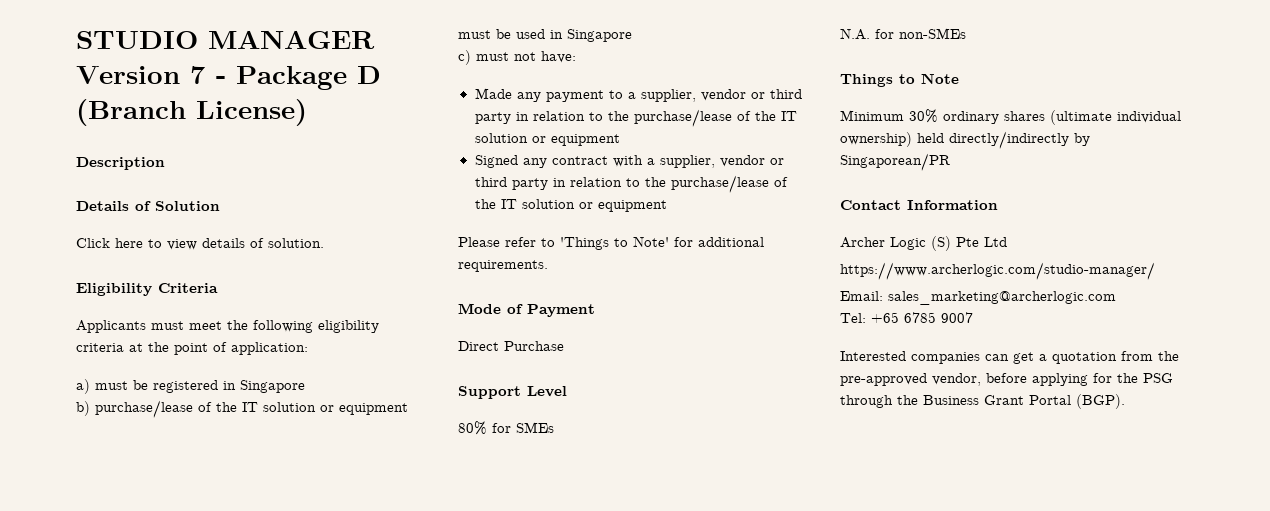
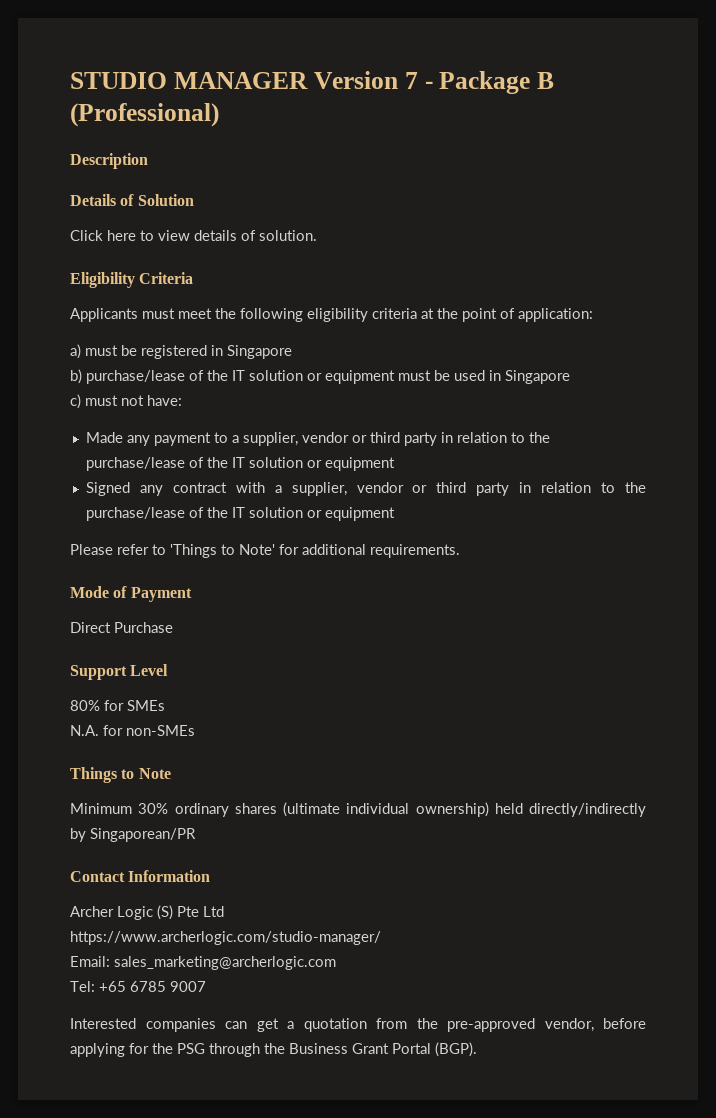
- STUDIO MANAGER Version 7 - Package D (Branch License)
+ STUDIO MANAGER Version 7 - Package B (Professional)

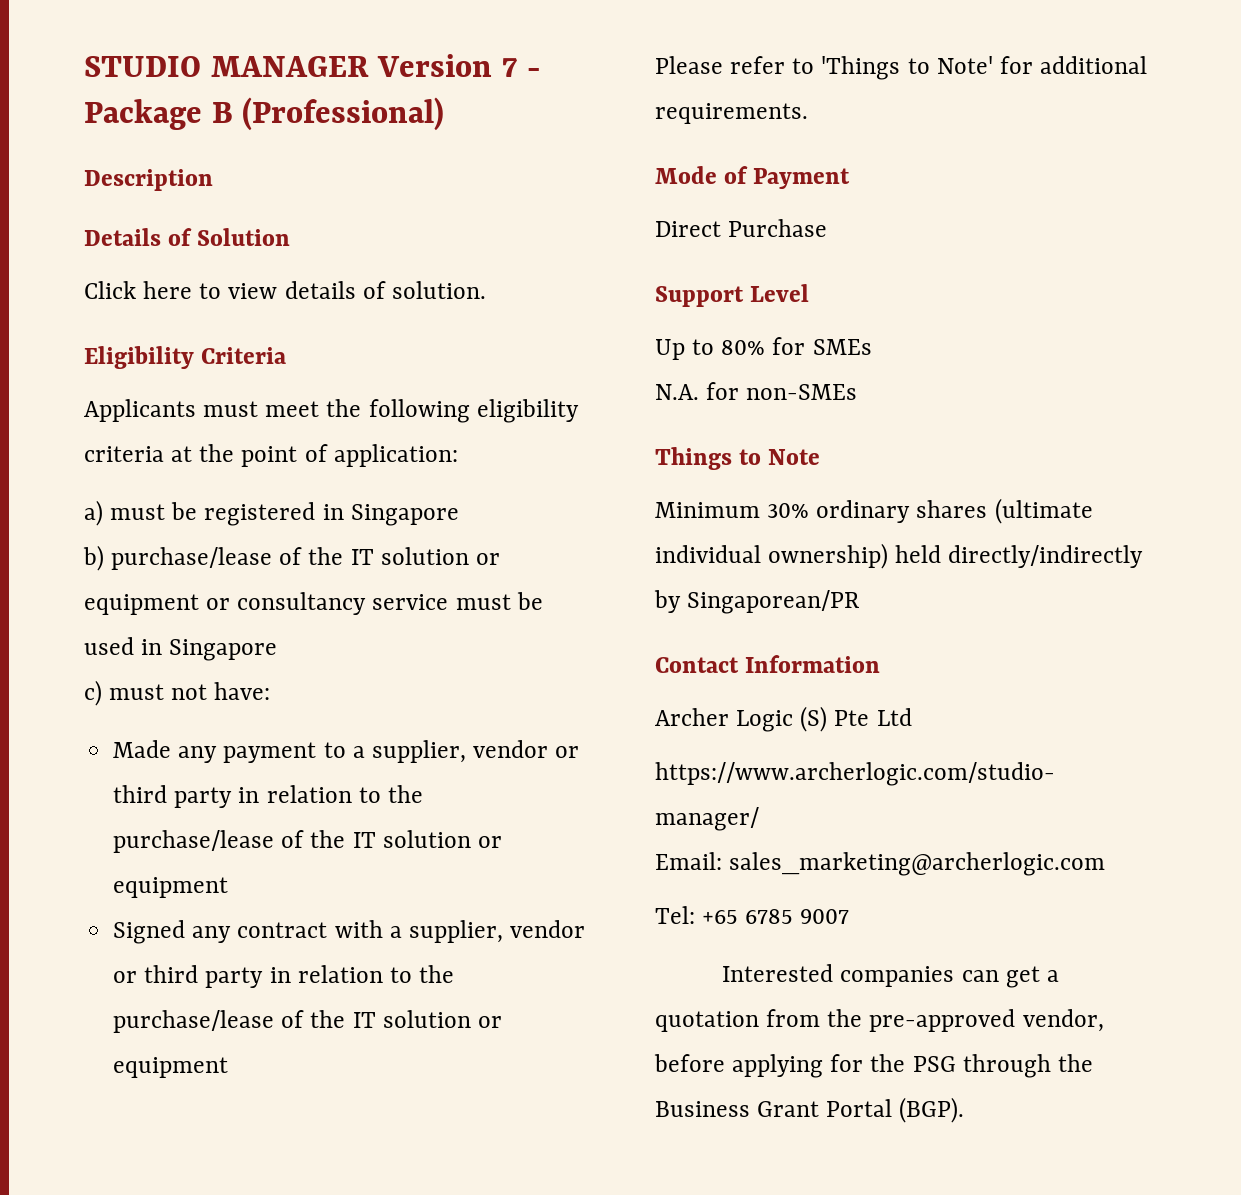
- b) purchase/lease of the IT solution or equipment must be used in Singapore
+ b) purchase/lease of the IT solution or equipment or consultancy service must be used in Singapore
- 80% for SMEs
+ Up to 80% for SMEs

